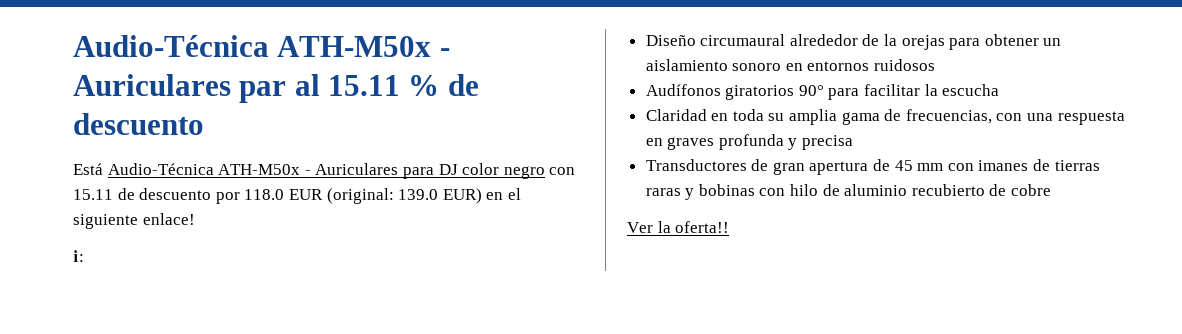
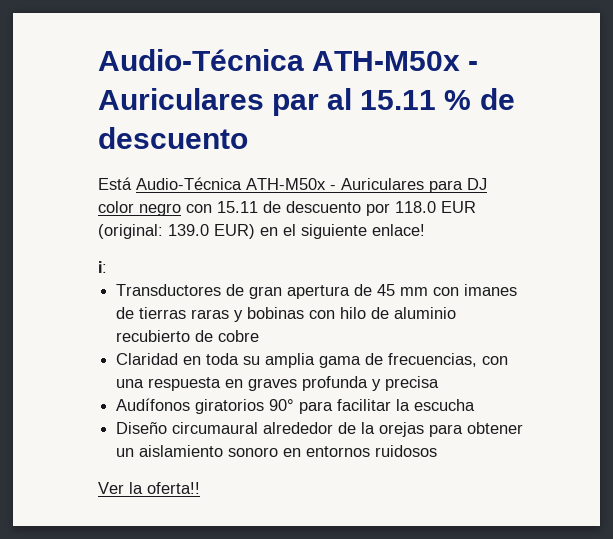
- Diseño circumaural alrededor de la orejas para obtener un aislamiento sonoro en entornos ruidosos
- Audífonos giratorios 90° para facilitar la escucha
- Claridad en toda su amplia gama de frecuencias, con una respuesta en graves profunda y precisa
+ Claridad en toda su amplia gama de frecuencias, con una respuesta en graves profunda y precisa
+ Audífonos giratorios 90° para facilitar la escucha
+ Diseño circumaural alrededor de la orejas para obtener un aislamiento sonoro en entornos ruidosos

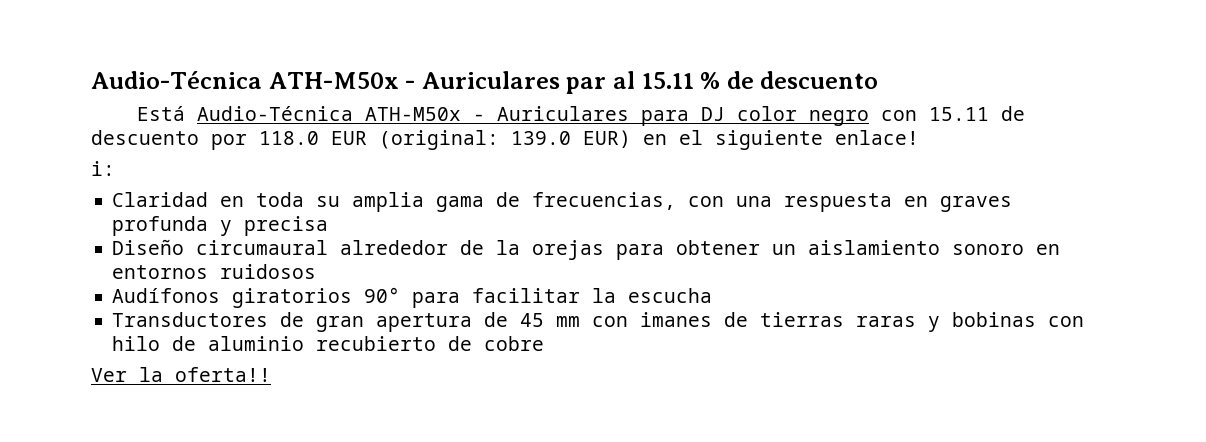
+ Claridad en toda su amplia gama de frecuencias, con una respuesta en graves profunda y precisa
+ Diseño circumaural alrededor de la orejas para obtener un aislamiento sonoro en entornos ruidosos
+ Audífonos giratorios 90° para facilitar la escucha
- Claridad en toda su amplia gama de frecuencias, con una respuesta en graves profunda y precisa
- Audífonos giratorios 90° para facilitar la escucha
- Diseño circumaural alrededor de la orejas para obtener un aislamiento sonoro en entornos ruidosos

